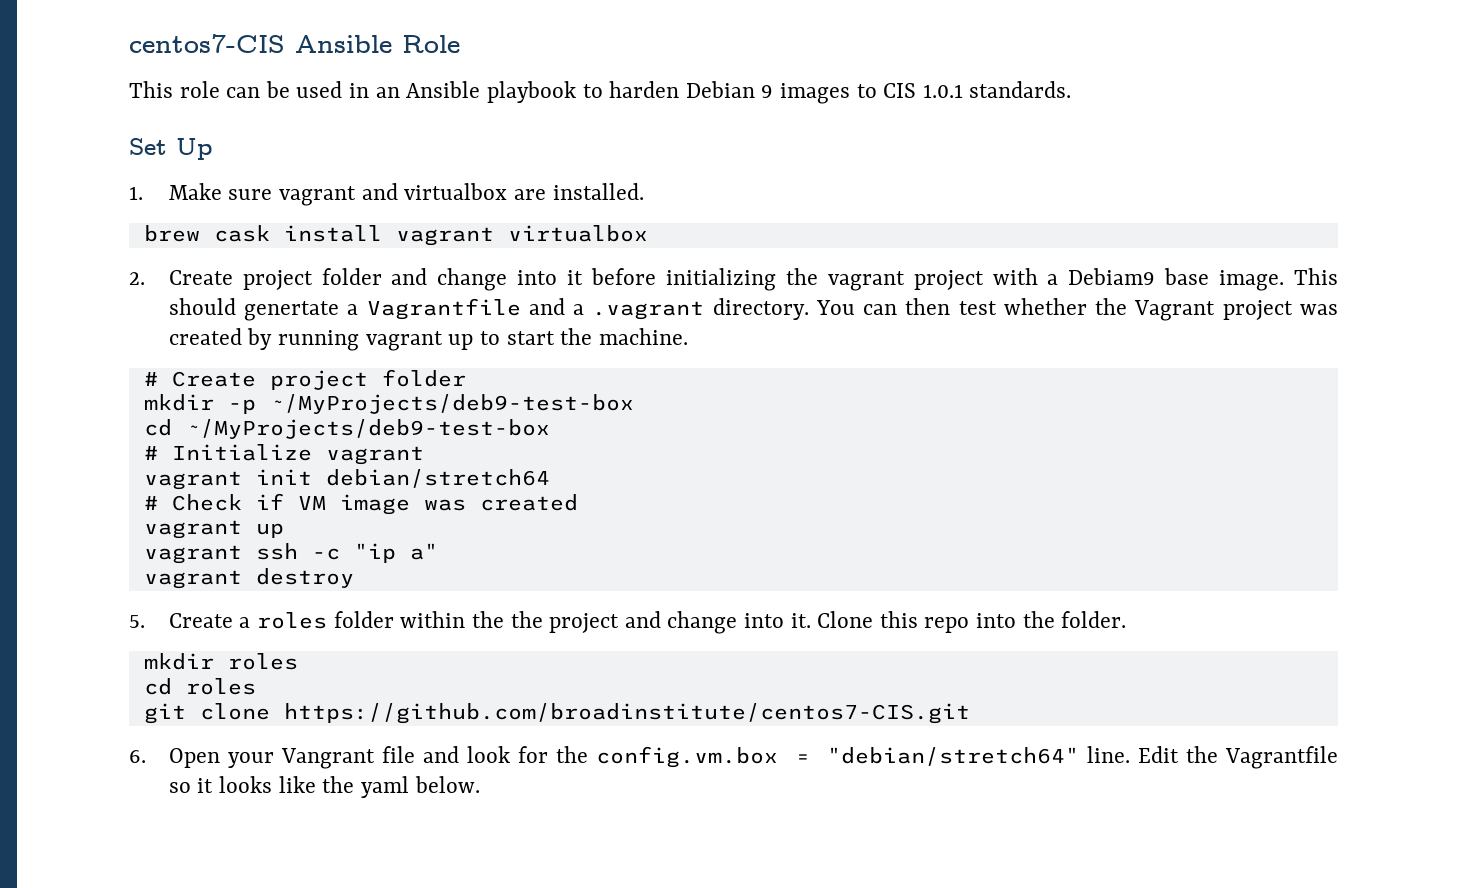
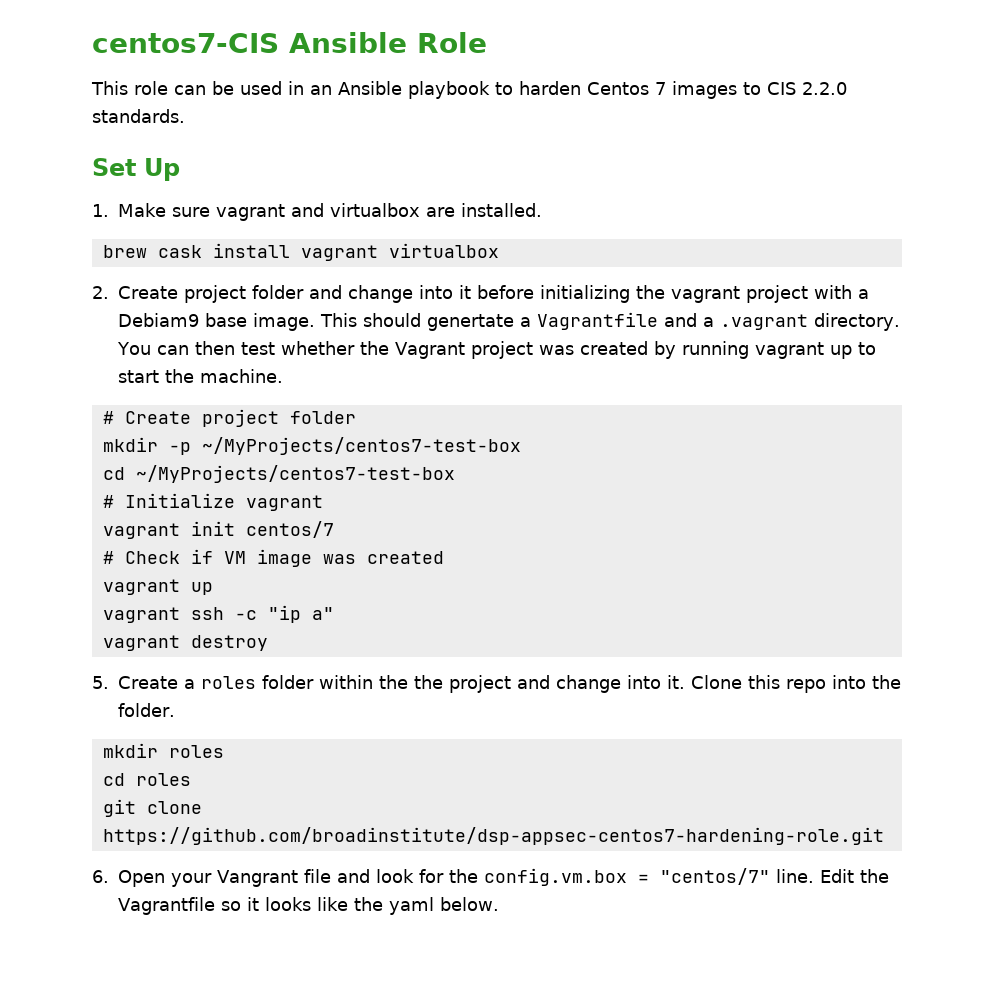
- This role can be used in an Ansible playbook to harden Debian 9 images to CIS 1.0.1 standards.
+ This role can be used in an Ansible playbook to harden Centos 7 images to CIS 2.2.0 standards.
- mkdir -p ~/MyProjects/deb9-test-box
- cd ~/MyProjects/deb9-test-box
+ mkdir -p ~/MyProjects/centos7-test-box
+ cd ~/MyProjects/centos7-test-box
- vagrant init debian/stretch64
+ vagrant init centos/7
- git clone https://github.com/broadinstitute/centos7-CIS.git
+ git clone https://github.com/broadinstitute/dsp-appsec-centos7-hardening-role.git
- 6. Open your Vangrant file and look for the config.vm.box = "debian/stretch64" line.
+ 6. Open your Vangrant file and look for the config.vm.box = "centos/7" line.

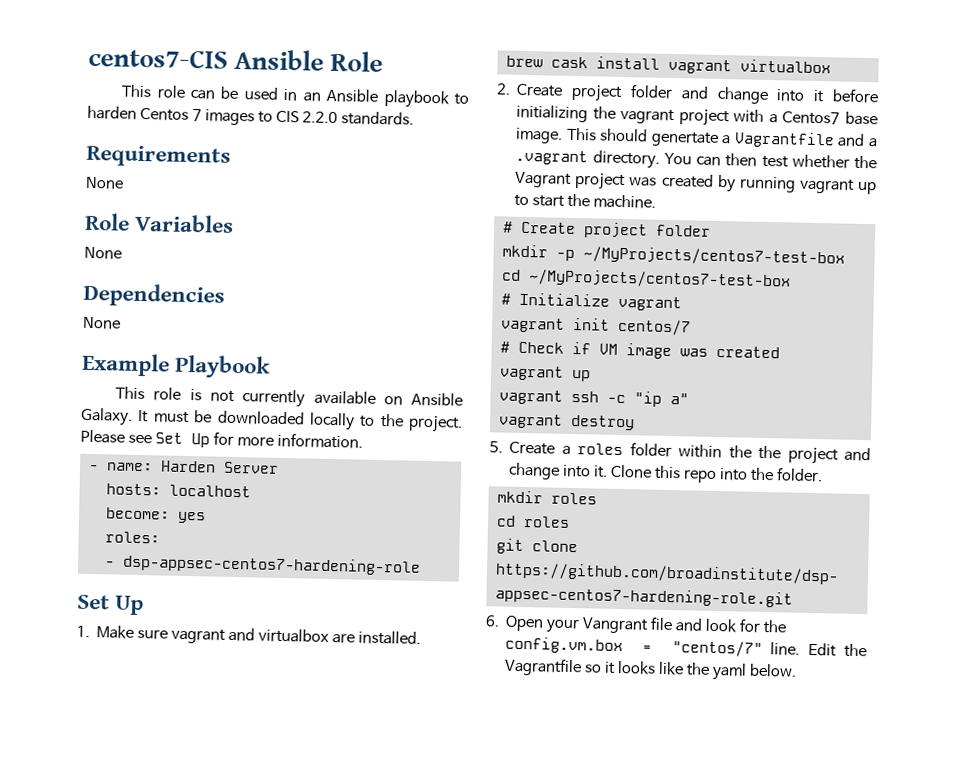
+ Requirements
+ None
+ Role Variables
+ None
+ Dependencies
+ None
+ Example Playbook
+ This role is not currently available on Ansible Galaxy. It must be downloaded locally to the project. Please see Set Up for more information.
+ - name: Harden Server
+ hosts: localhost
+ become: yes
+ roles:
+ - dsp-appsec-centos7-hardening-role
- 2. Create project folder and change into it before initializing the vagrant project with a Debiam9 base image.
+ 2. Create project folder and change into it before initializing the vagrant project with a Centos7 base image.

